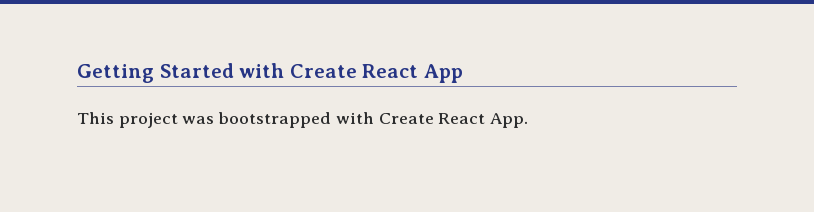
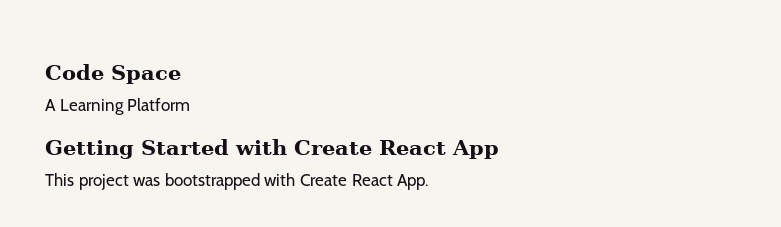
+ Code Space
+ A Learning Platform

